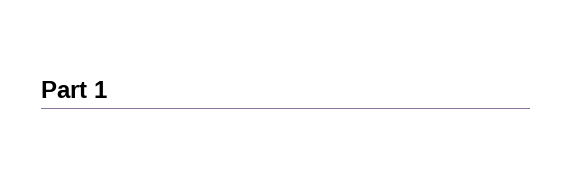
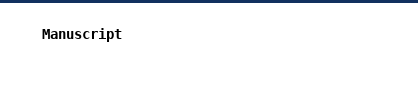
- Part 1
+ Manuscript

